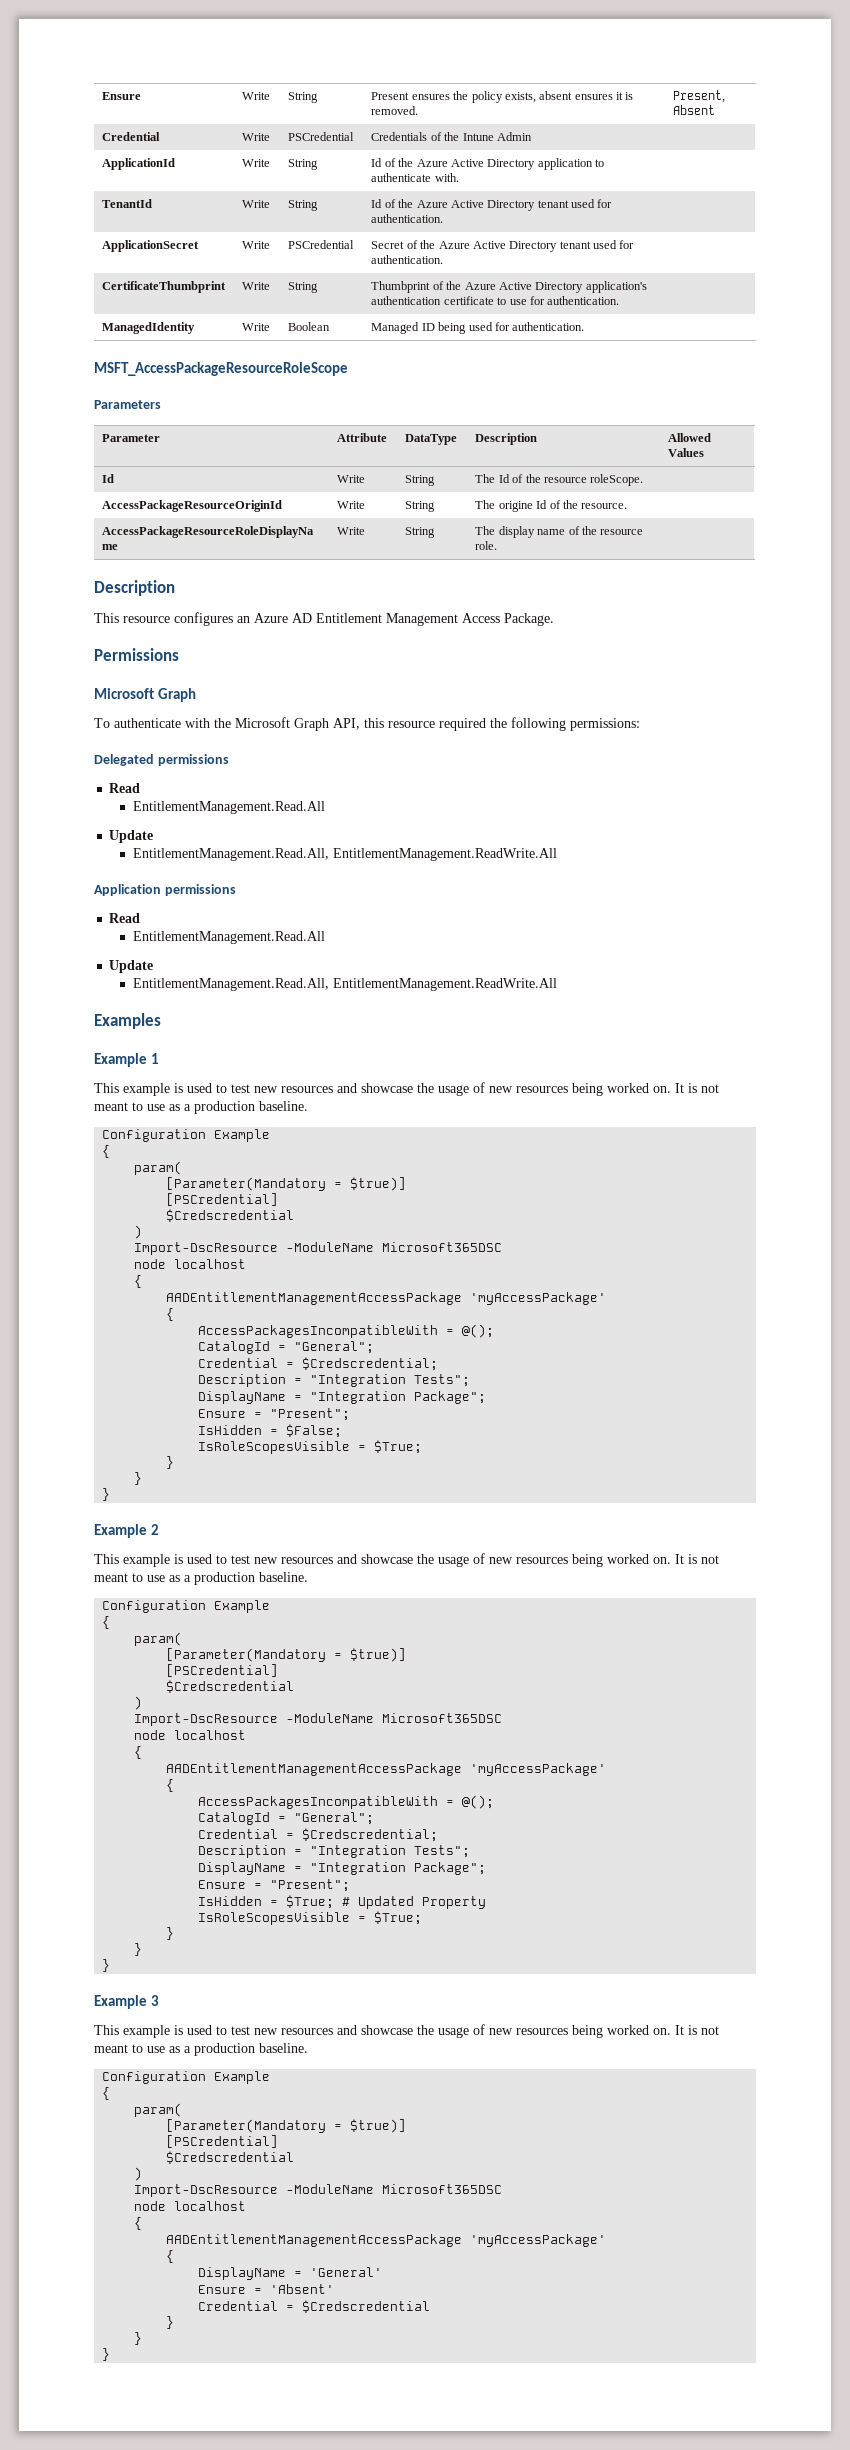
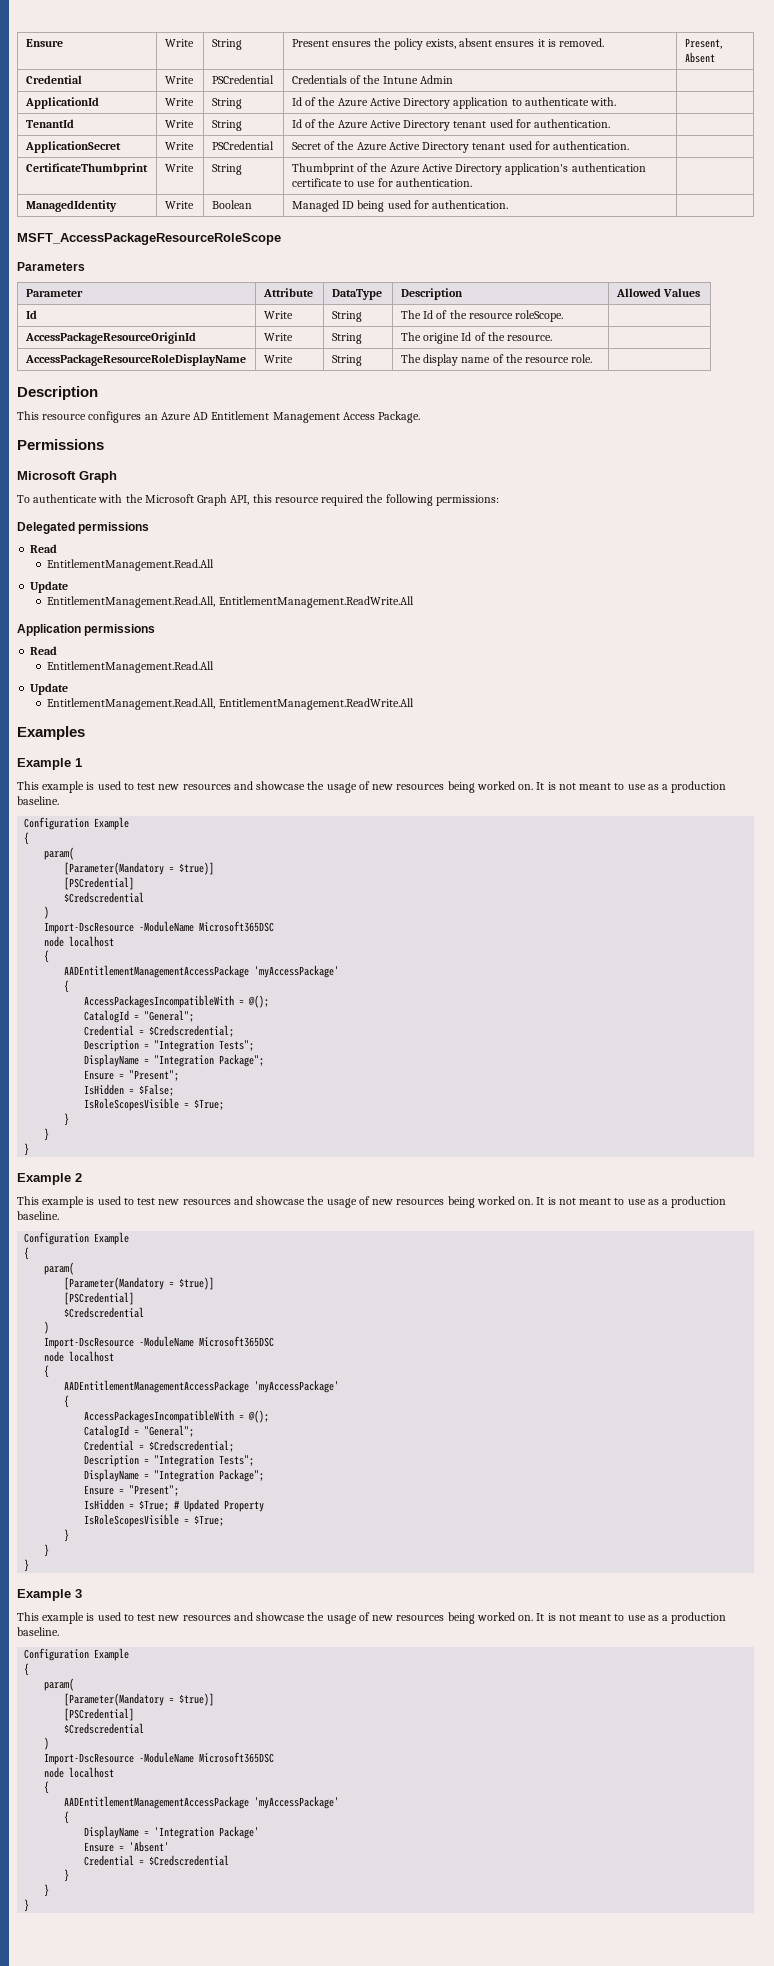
- DisplayName = 'General'
+ DisplayName = 'Integration Package'

